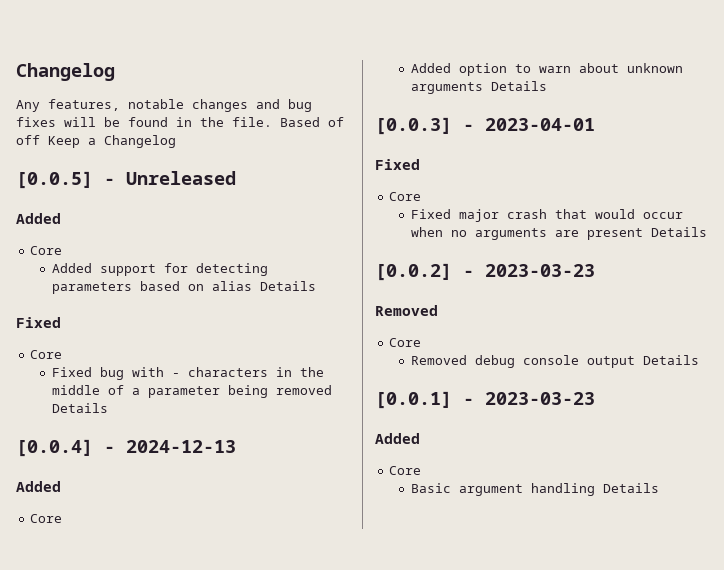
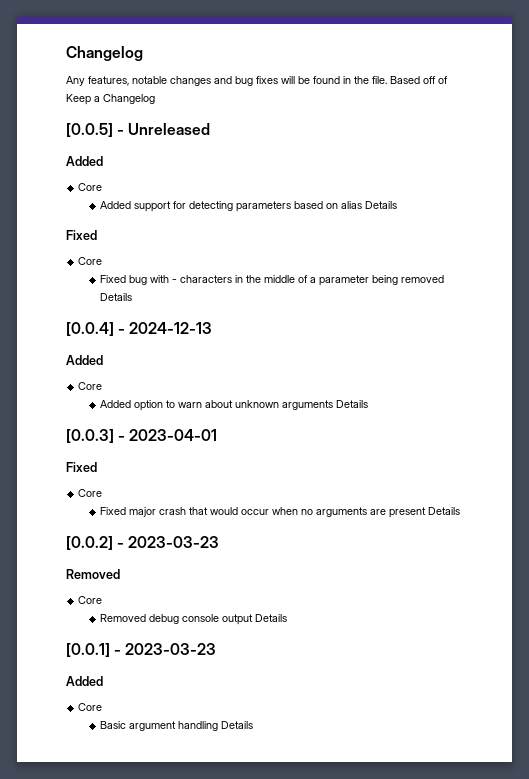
- Based of off Keep a Changelog
+ Based off of Keep a Changelog

